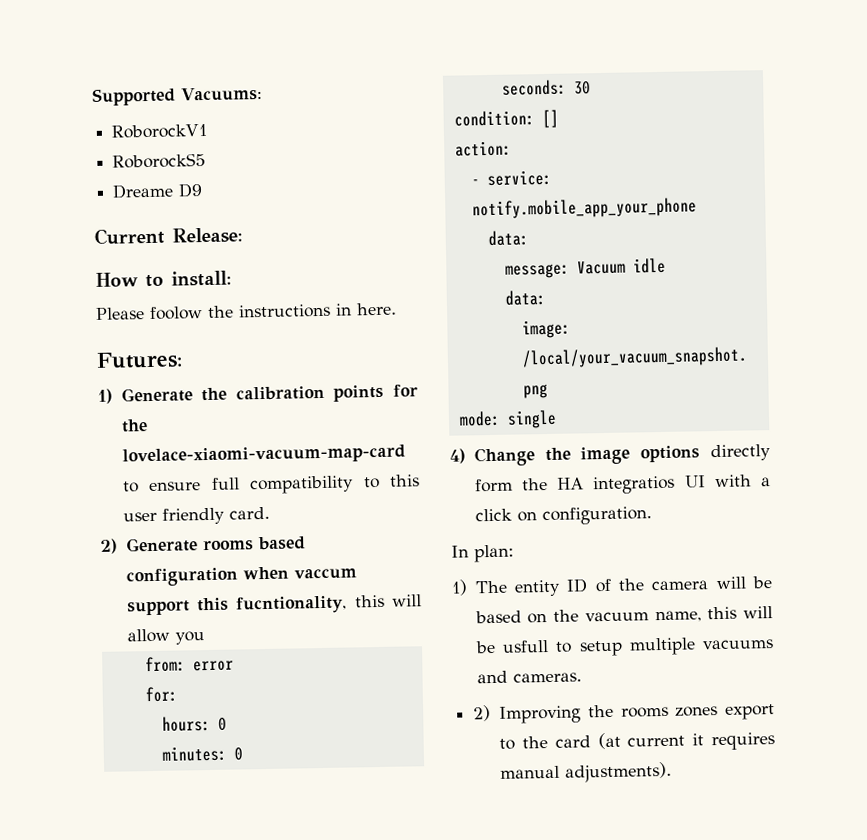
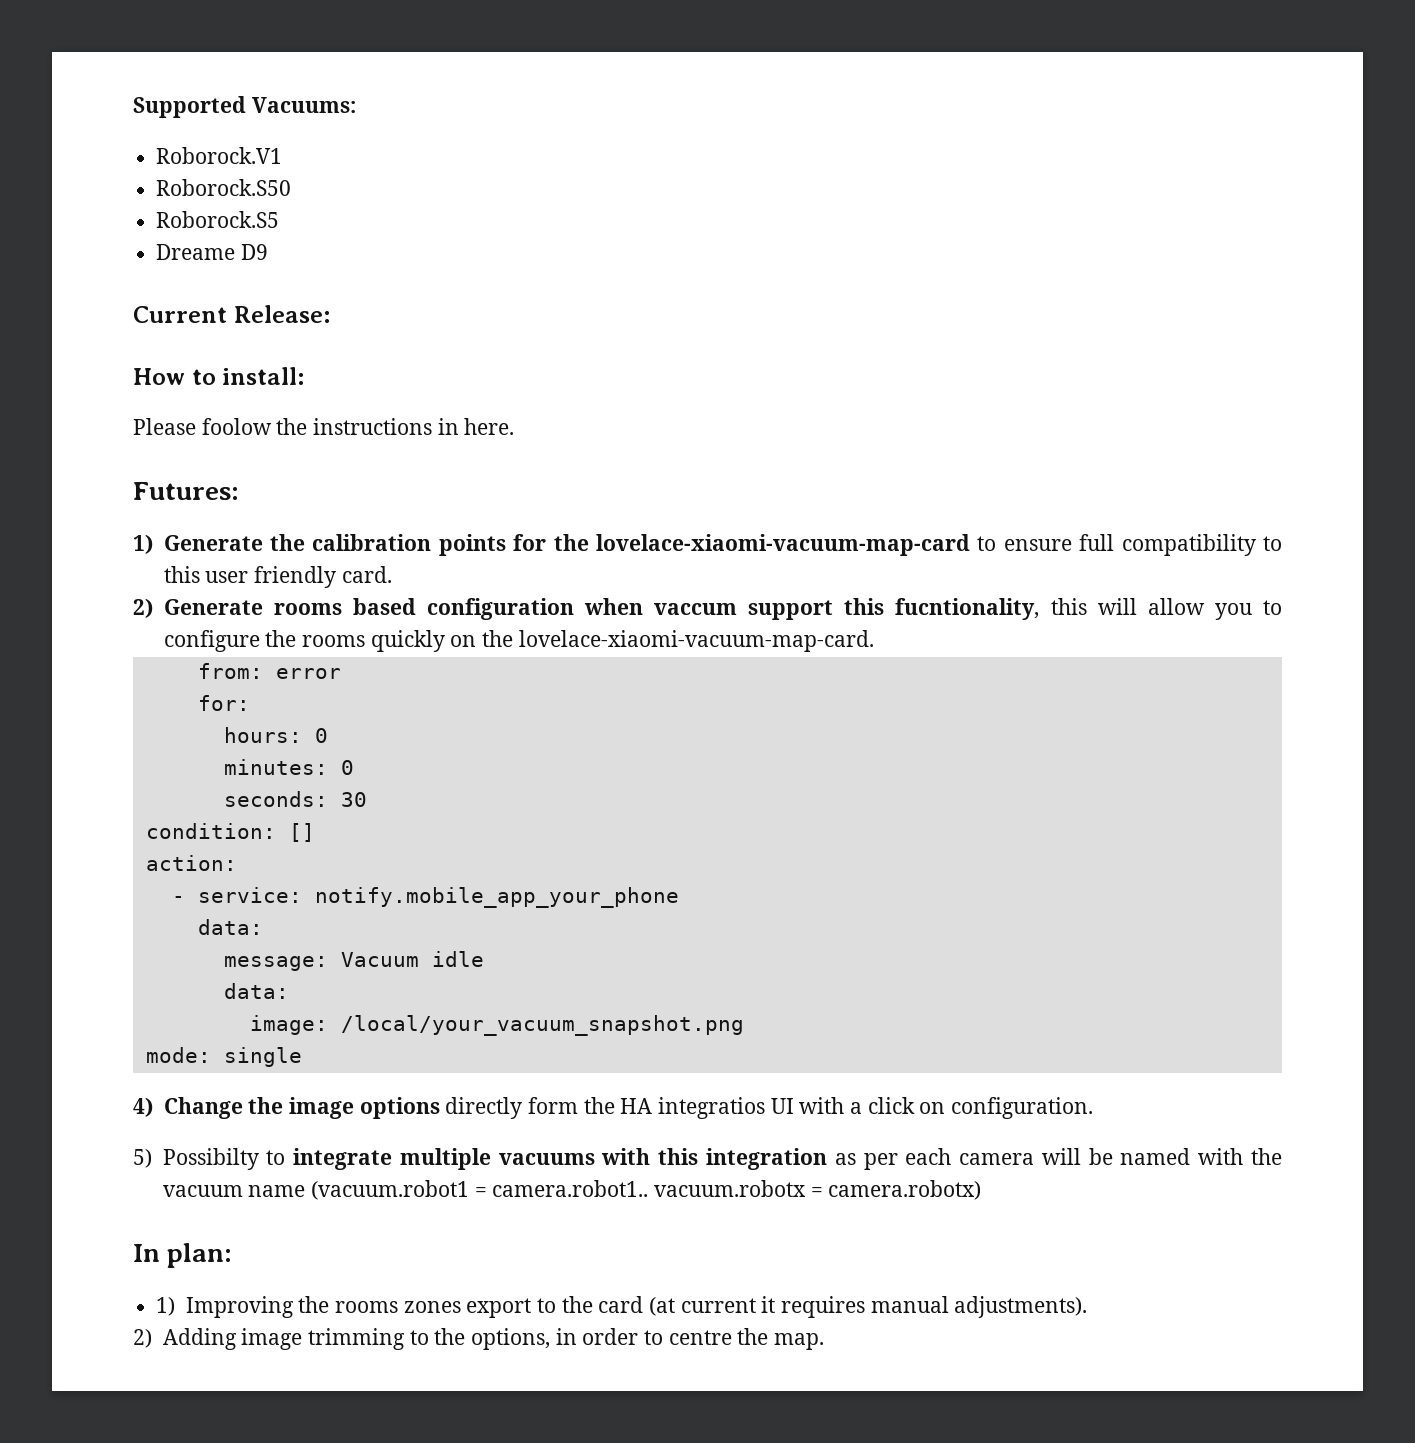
- RoborockV1
- RoborockS5
+ Roborock.V1
+ Roborock.S50
+ Roborock.S5
- 2) Generate rooms based configuration when vaccum support this fucntionality, this will allow you
+ 2) Generate rooms based configuration when vaccum support this fucntionality, this will allow you to configure the rooms quickly on the lovelace-xiaomi-vacuum-map-card.
+ 5) Possibilty to integrate multiple vacuums with this integration as per each camera will be named with the vacuum name (vacuum.robot1 = camera.robot1.. vacuum.robotx = camera.robotx)
  In plan:
- 1) The entity ID of the camera will be based on the vacuum name, this will be usfull to setup multiple vacuums and cameras.
- 2) Improving the rooms zones export to the card (at current it requires manual adjustments).
+ 1) Improving the rooms zones export to the card (at current it requires manual adjustments).
+ 2) Adding image trimming to the options, in order to centre the map.

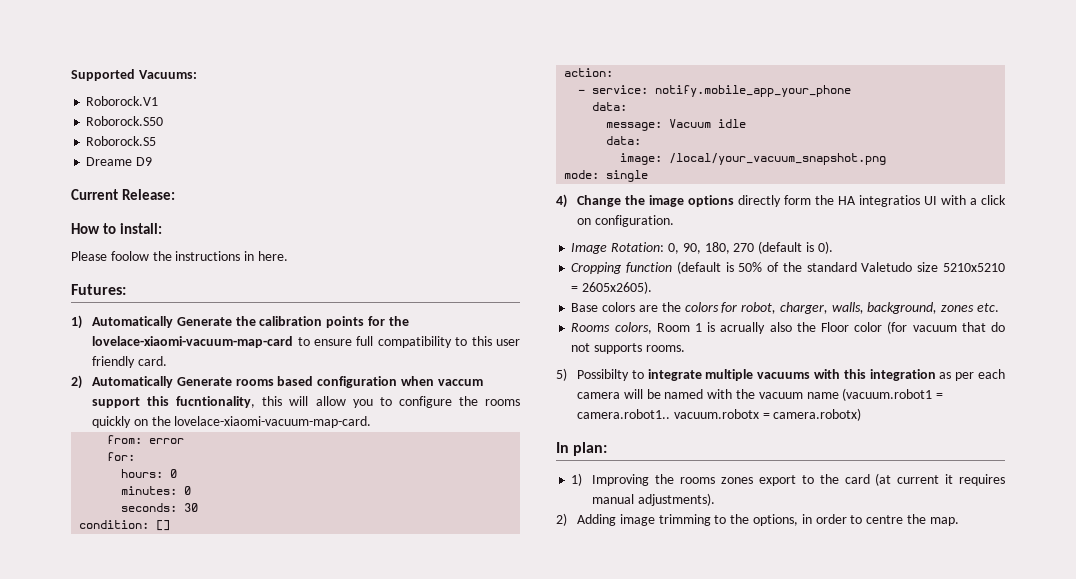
- 1) Generate the calibration points for the lovelace-xiaomi-vacuum-map-card to ensure full compatibility to this user friendly card.
+ 1) Automatically Generate the calibration points for the lovelace-xiaomi-vacuum-map-card to ensure full compatibility to this user friendly card.
- 2) Generate rooms based configuration when vaccum support this fucntionality, this will allow you to configure the rooms quickly on the lovelace-xiaomi-vacuum-map-card.
+ 2) Automatically Generate rooms based configuration when vaccum support this fucntionality, this will allow you to configure the rooms quickly on the lovelace-xiaomi-vacuum-map-card.
+ Image Rotation: 0, 90, 180, 270 (default is 0).
+ Cropping function (default is 50% of the standard Valetudo size 5210x5210 = 2605x2605).
+ Base colors are the colors for robot, charger, walls, background, zones etc.
+ Rooms colors, Room 1 is acrually also the Floor color (for vacuum that do not supports rooms.

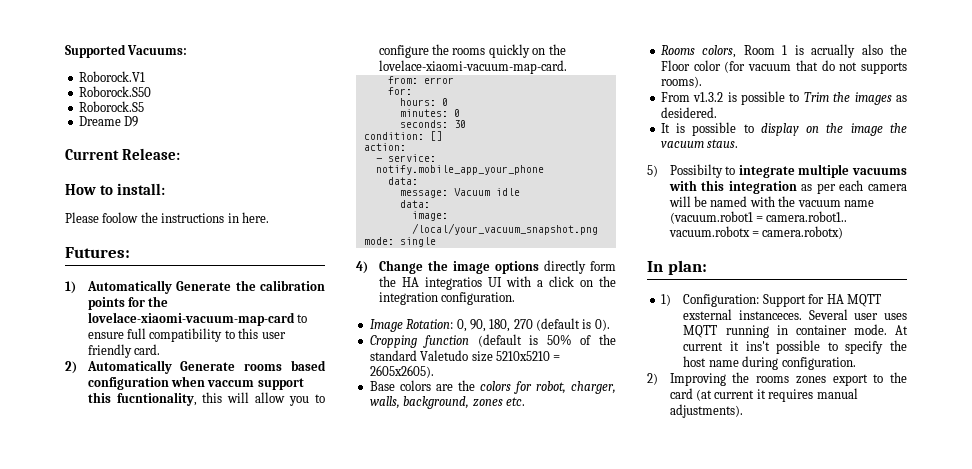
- 4) Change the image options directly form the HA integratios UI with a click on configuration.
+ 4) Change the image options directly form the HA integratios UI with a click on the integration configuration.
- Rooms colors, Room 1 is acrually also the Floor color (for vacuum that do not supports rooms.
+ Rooms colors, Room 1 is acrually also the Floor color (for vacuum that do not supports rooms).
+ From v1.3.2 is possible to Trim the images as desidered.
+ It is possible to display on the image the vacuum staus.
- 1) Improving the rooms zones export to the card (at current it requires manual adjustments).
+ 1) Configuration: Support for HA MQTT exsternal instanceces. Several user uses MQTT running in container mode. At current it ins't possible to specify the host name during configuration.
+ 2) Improving the rooms zones export to the card (at current it requires manual adjustments).
- 2) Adding image trimming to the options, in order to centre the map.

